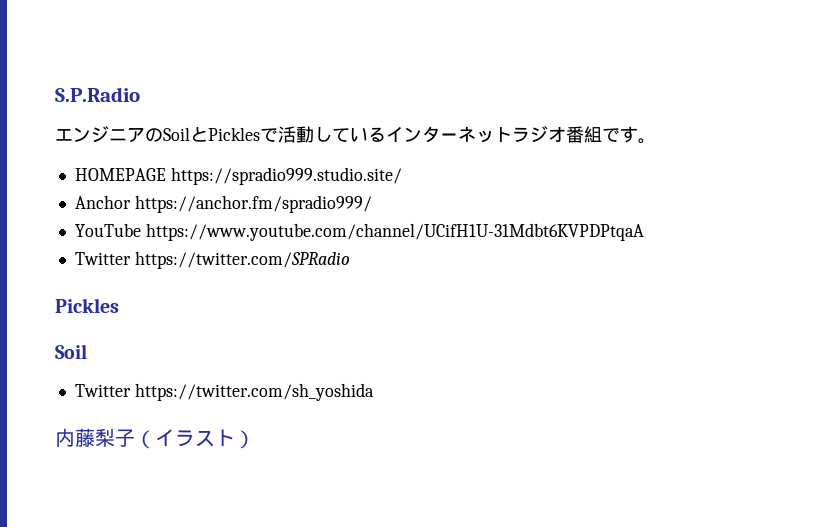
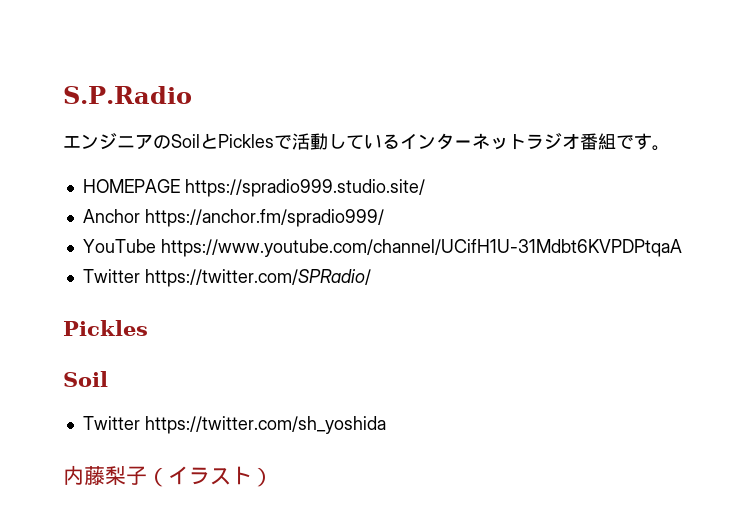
- Twitter https://twitter.com/SPRadio
+ Twitter https://twitter.com/SPRadio/

